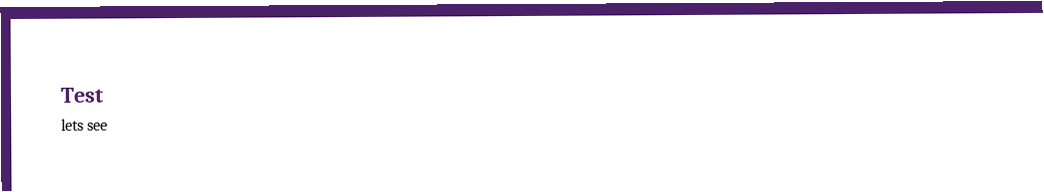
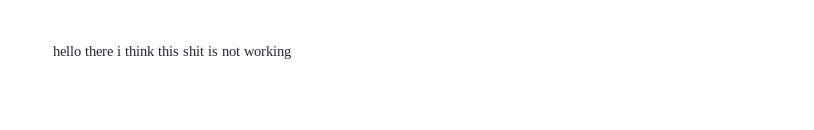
- Test
- lets see
+ hello there i think this shit is not working

